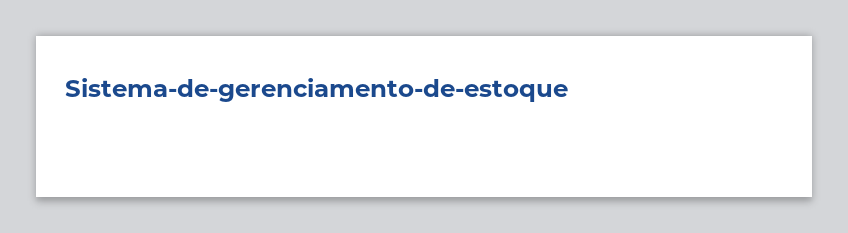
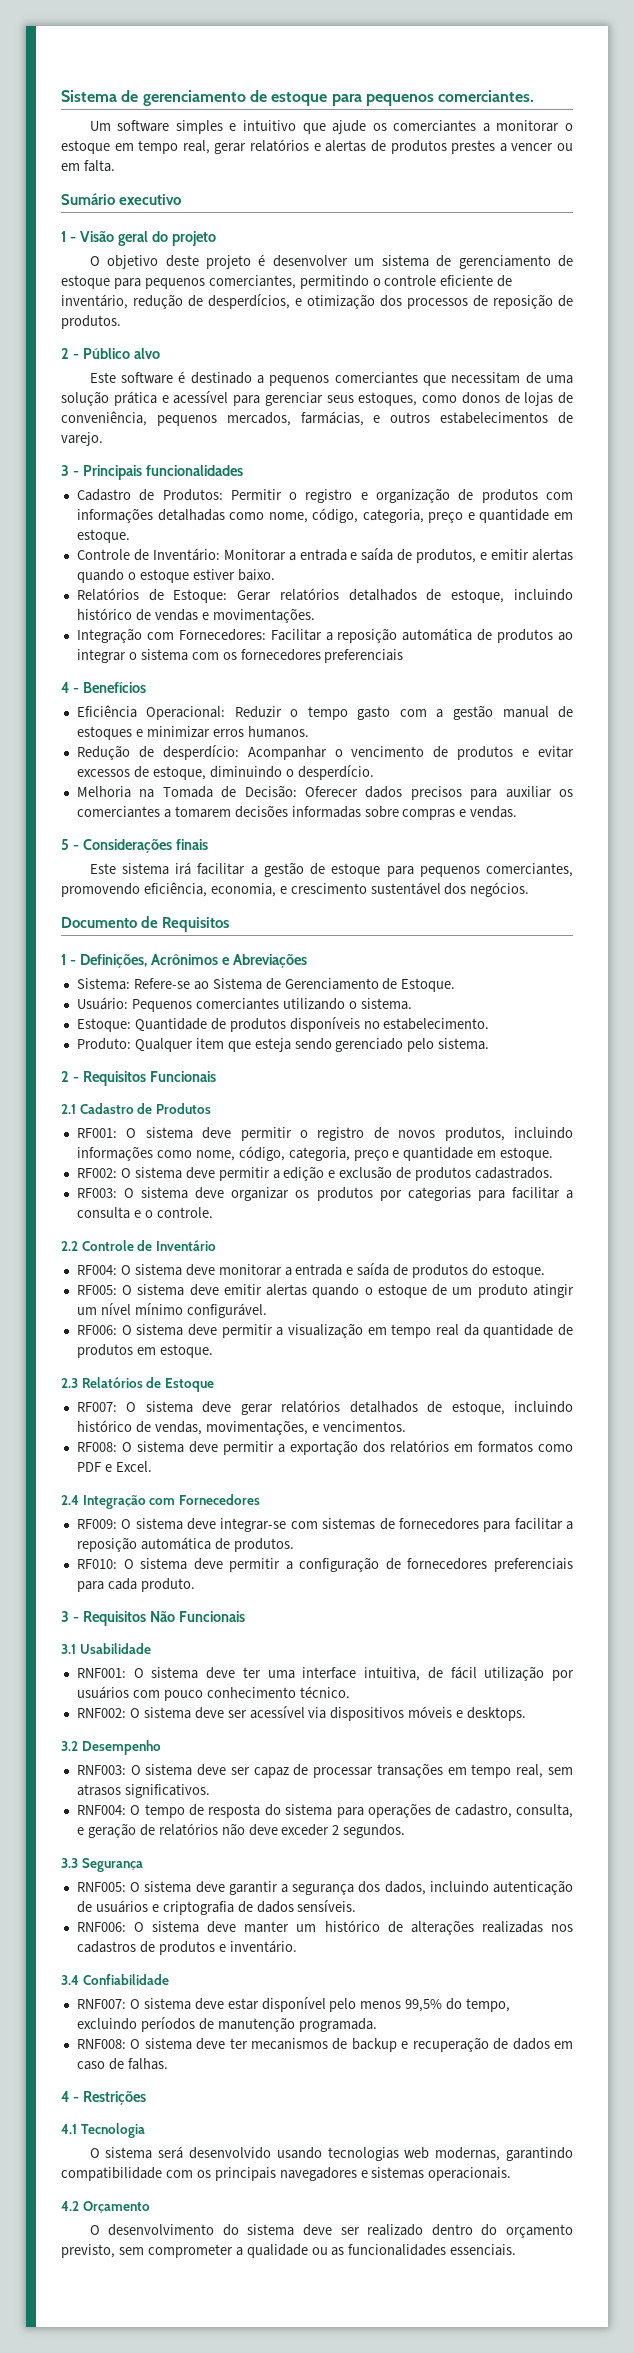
- Sistema-de-gerenciamento-de-estoque
+ Sistema de gerenciamento de estoque para pequenos comerciantes.
+ Um software simples e intuitivo que ajude os comerciantes a monitorar o estoque em tempo real, gerar relatórios e alertas de produtos prestes a vencer ou em falta.
+ Sumário executivo
+ 1 - Visão geral do projeto
+ O objetivo deste projeto é desenvolver um sistema de gerenciamento de estoque para pequenos comerciantes, permitindo o controle eficiente de inventário, redução de desperdícios, e otimização dos processos de reposição de produtos.
+ 2 - Público alvo
+ Este software é destinado a pequenos comerciantes que necessitam de uma solução prática e acessível para gerenciar seus estoques, como donos de lojas de conveniência, pequenos mercados, farmácias, e outros estabelecimentos de varejo.
+ 3 - Principais funcionalidades
+ Cadastro de Produtos: Permitir o registro e organização de produtos com informações detalhadas como nome, código, categoria, preço e quantidade em estoque.
+ Controle de Inventário: Monitorar a entrada e saída de produtos, e emitir alertas quando o estoque estiver baixo.
+ Relatórios de Estoque: Gerar relatórios detalhados de estoque, incluindo histórico de vendas e movimentações.
+ Integração com Fornecedores: Facilitar a reposição automática de produtos ao integrar o sistema com os fornecedores preferenciais
+ 4 - Benefícios
+ Eficiência Operacional: Reduzir o tempo gasto com a gestão manual de estoques e minimizar erros humanos.
+ Redução de desperdício: Acompanhar o vencimento de produtos e evitar excessos de estoque, diminuindo o desperdício.
+ Melhoria na Tomada de Decisão: Oferecer dados precisos para auxiliar os comerciantes a tomarem decisões informadas sobre compras e vendas.
+ 5 - Considerações finais
+ Este sistema irá facilitar a gestão de estoque para pequenos comerciantes, promovendo eficiência, economia, e crescimento sustentável dos negócios.
+ Documento de Requisitos
+ 1 - Definições, Acrônimos e Abreviações
+ Sistema: Refere-se ao Sistema de Gerenciamento de Estoque.
+ Usuário: Pequenos comerciantes utilizando o sistema.
+ Estoque: Quantidade de produtos disponíveis no estabelecimento.
+ Produto: Qualquer item que esteja sendo gerenciado pelo sistema.
+ 2 - Requisitos Funcionais
+ 2.1 Cadastro de Produtos
+ RF001: O sistema deve permitir o registro de novos produtos, incluindo informações como nome, código, categoria, preço e quantidade em estoque.
+ RF002: O sistema deve permitir a edição e exclusão de produtos cadastrados.
+ RF003: O sistema deve organizar os produtos por categorias para facilitar a consulta e o controle.
+ 2.2 Controle de Inventário
+ RF004: O sistema deve monitorar a entrada e saída de produtos do estoque.
+ RF005: O sistema deve emitir alertas quando o estoque de um produto atingir um nível mínimo configurável.
+ RF006: O sistema deve permitir a visualização em tempo real da quantidade de produtos em estoque.
+ 2.3 Relatórios de Estoque
+ RF007: O sistema deve gerar relatórios detalhados de estoque, incluindo histórico de vendas, movimentações, e vencimentos.
+ RF008: O sistema deve permitir a exportação dos relatórios em formatos como PDF e Excel.
+ 2.4 Integração com Fornecedores
+ RF009: O sistema deve integrar-se com sistemas de fornecedores para facilitar a reposição automática de produtos.
+ RF010: O sistema deve permitir a configuração de fornecedores preferenciais para cada produto.
+ 3 - Requisitos Não Funcionais
+ 3.1 Usabilidade
+ RNF001: O sistema deve ter uma interface intuitiva, de fácil utilização por usuários com pouco conhecimento técnico.
+ RNF002: O sistema deve ser acessível via dispositivos móveis e desktops.
+ 3.2 Desempenho
+ RNF003: O sistema deve ser capaz de processar transações em tempo real, sem atrasos significativos.
+ RNF004: O tempo de resposta do sistema para operações de cadastro, consulta, e geração de relatórios não deve exceder 2 segundos.
+ 3.3 Segurança
+ RNF005: O sistema deve garantir a segurança dos dados, incluindo autenticação de usuários e criptografia de dados sensíveis.
+ RNF006: O sistema deve manter um histórico de alterações realizadas nos cadastros de produtos e inventário.
+ 3.4 Confiabilidade
+ RNF007: O sistema deve estar disponível pelo menos 99,5% do tempo, excluindo períodos de manutenção programada.
+ RNF008: O sistema deve ter mecanismos de backup e recuperação de dados em caso de falhas.
+ 4 - Restrições
+ 4.1 Tecnologia
+ O sistema será desenvolvido usando tecnologias web modernas, garantindo compatibilidade com os principais navegadores e sistemas operacionais.
+ 4.2 Orçamento
+ O desenvolvimento do sistema deve ser realizado dentro do orçamento previsto, sem comprometer a qualidade ou as funcionalidades essenciais.

